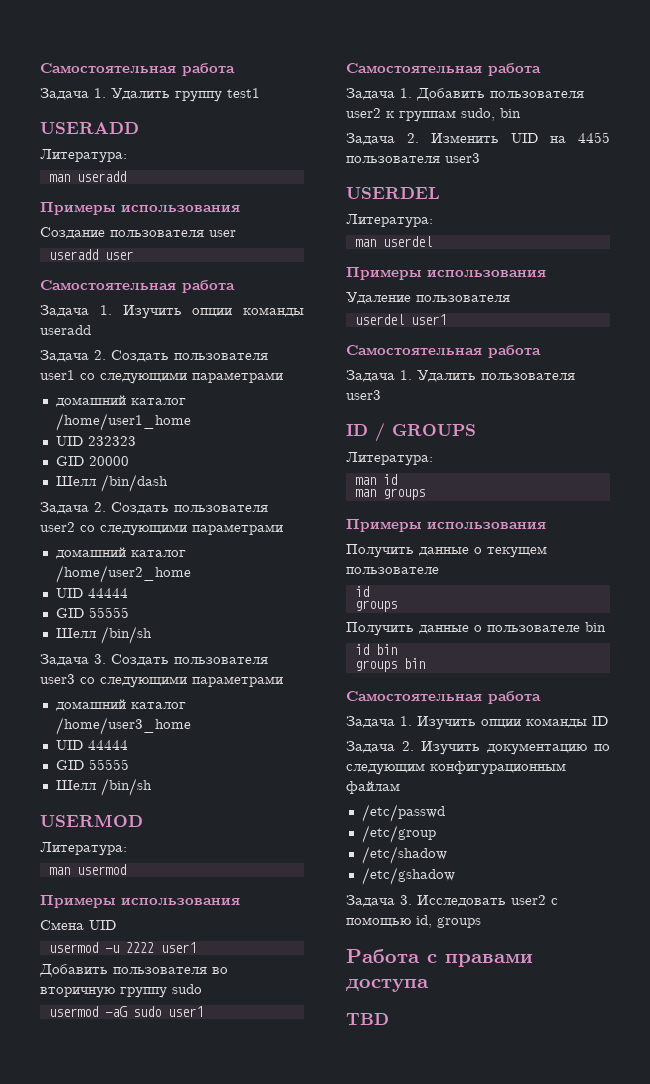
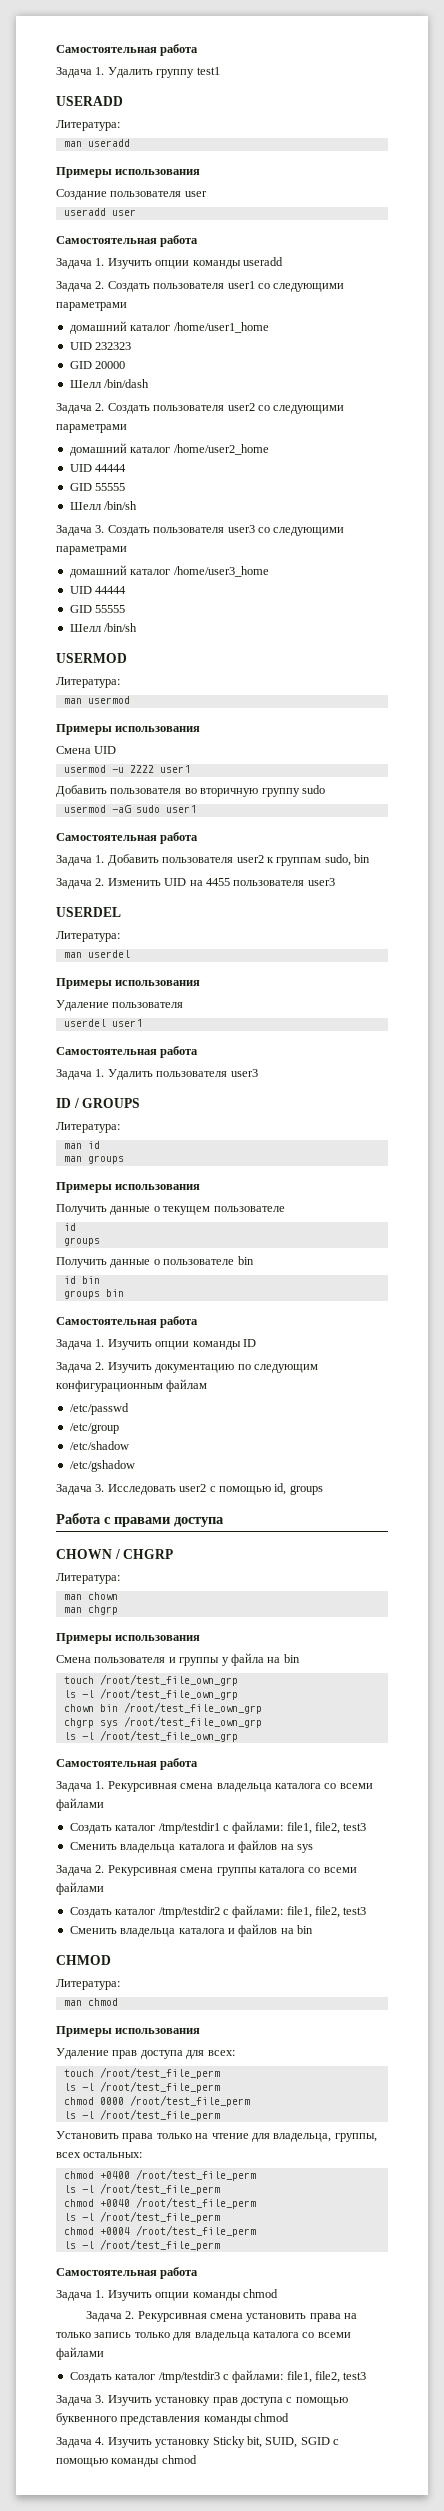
- TBD
+ CHOWN / CHGRP
+ Литература:
+ man chown
+ man chgrp
+ Примеры использования
+ Смена пользователя и группы у файла на bin
+ touch /root/test_file_own_grp
+ ls -l /root/test_file_own_grp
+ chown bin /root/test_file_own_grp
+ chgrp sys /root/test_file_own_grp
+ ls -l /root/test_file_own_grp
+ Самостоятельная работа
+ Задача 1. Рекурсивная смена владельца каталога со всеми файлами
+ Создать каталог /tmp/testdir1 c файлами: file1, file2, test3
+ Сменить владельца каталога и файлов на sys
+ Задача 2. Рекурсивная смена группы каталога со всеми файлами
+ Создать каталог /tmp/testdir2 c файлами: file1, file2, test3
+ Сменить владельца каталога и файлов на bin
+ CHMOD
+ Литература:
+ man chmod
+ Примеры использования
+ Удаление прав доступа для всех:
+ touch /root/test_file_perm
+ ls -l /root/test_file_perm
+ chmod 0000 /root/test_file_perm
+ ls -l /root/test_file_perm
+ Установить права только на чтение для владельца, группы, всех остальных:
+ chmod +0400 /root/test_file_perm
+ ls -l /root/test_file_perm
+ chmod +0040 /root/test_file_perm
+ ls -l /root/test_file_perm
+ chmod +0004 /root/test_file_perm
+ ls -l /root/test_file_perm
+ Самостоятельная работа
+ Задача 1. Изучить опции команды chmod
+ Задача 2. Рекурсивная смена установить права на только запись только для владельца каталога со всеми файлами
+ Создать каталог /tmp/testdir3 c файлами: file1, file2, test3
+ Задача 3. Изучить установку прав доступа с помощью буквенного представления команды chmod
+ Задача 4. Изучить установку Sticky bit, SUID, SGID с помощью команды chmod

